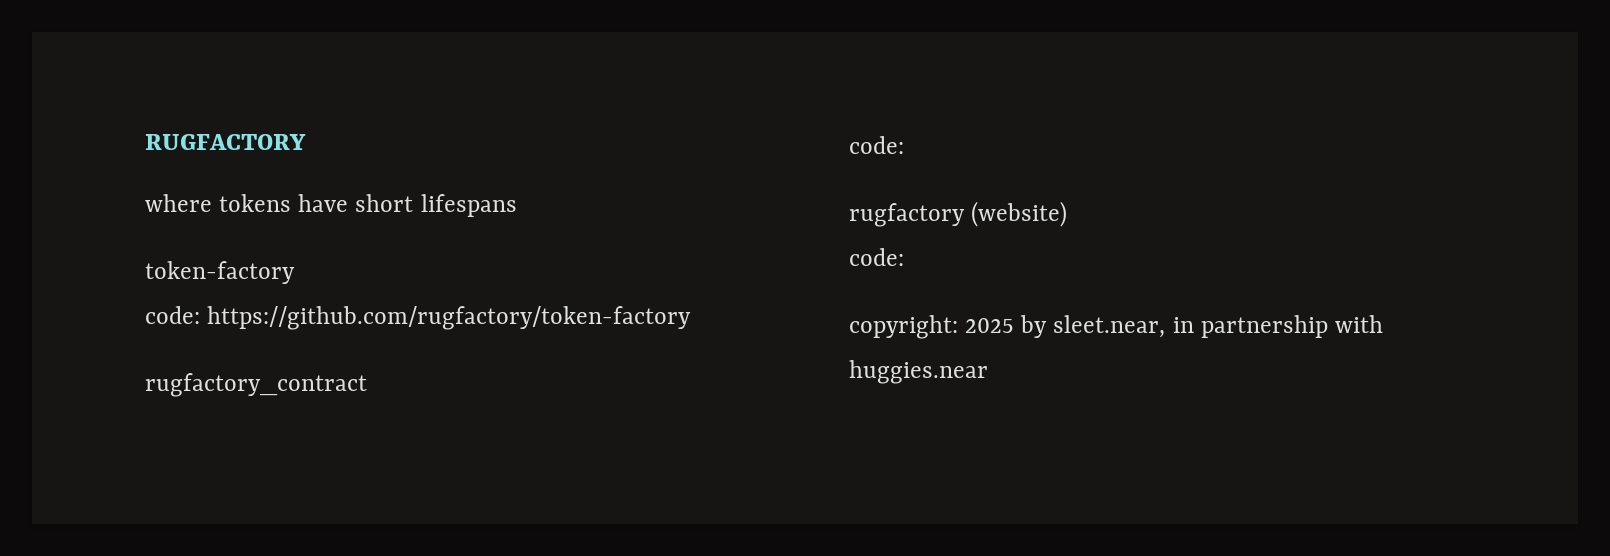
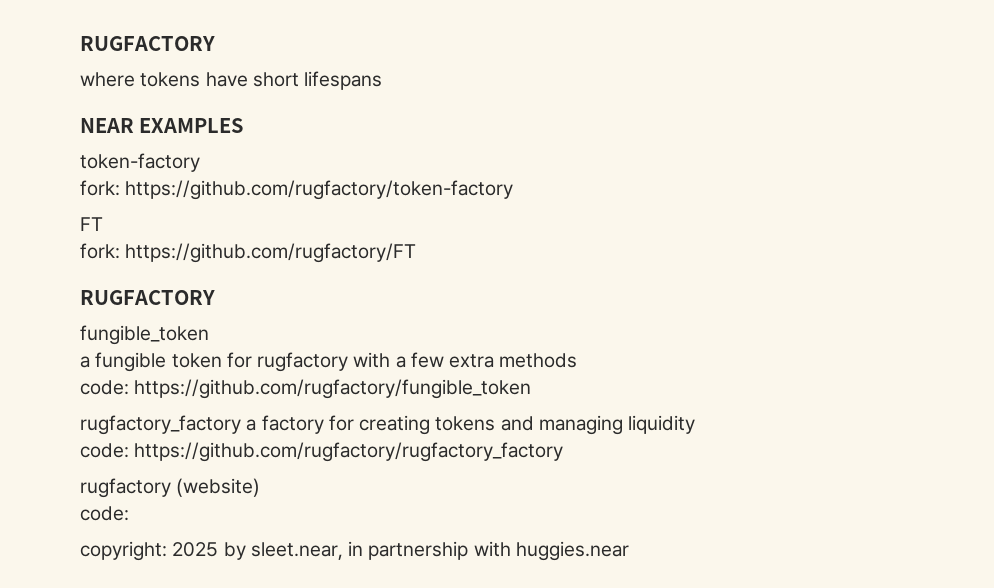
+ NEAR EXAMPLES
- code: https://github.com/rugfactory/token-factory
+ fork: https://github.com/rugfactory/token-factory
- rugfactory_contract
- code:
+ FT
+ fork: https://github.com/rugfactory/FT
+ RUGFACTORY
+ fungible_token
+ a fungible token for rugfactory with a few extra methods
+ code: https://github.com/rugfactory/fungible_token
+ rugfactory_factory a factory for creating tokens and managing liquidity
+ code: https://github.com/rugfactory/rugfactory_factory

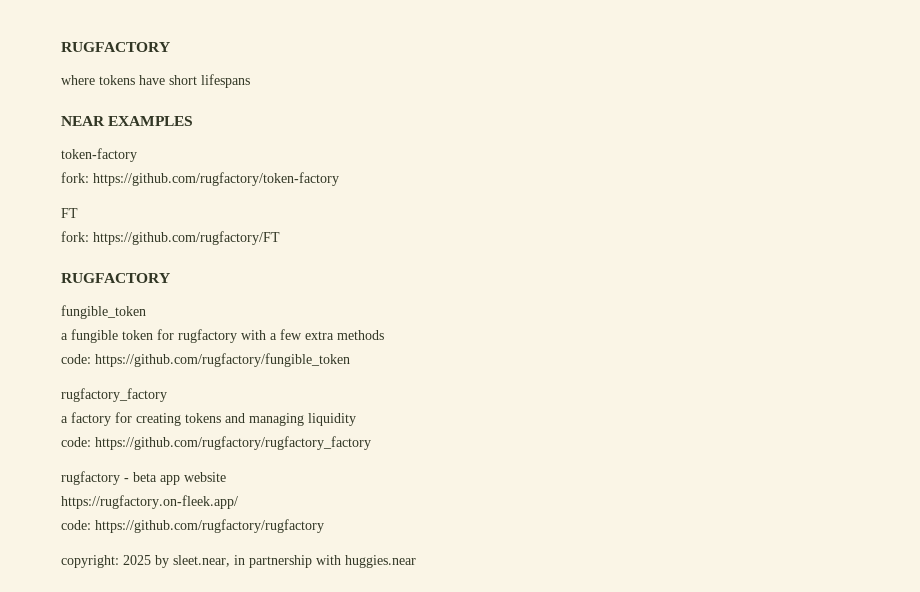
- rugfactory_factory a factory for creating tokens and managing liquidity
+ rugfactory_factory
+ a factory for creating tokens and managing liquidity
- rugfactory (website)
- code:
+ rugfactory - beta app website
+ https://rugfactory.on-fleek.app/
+ code: https://github.com/rugfactory/rugfactory

